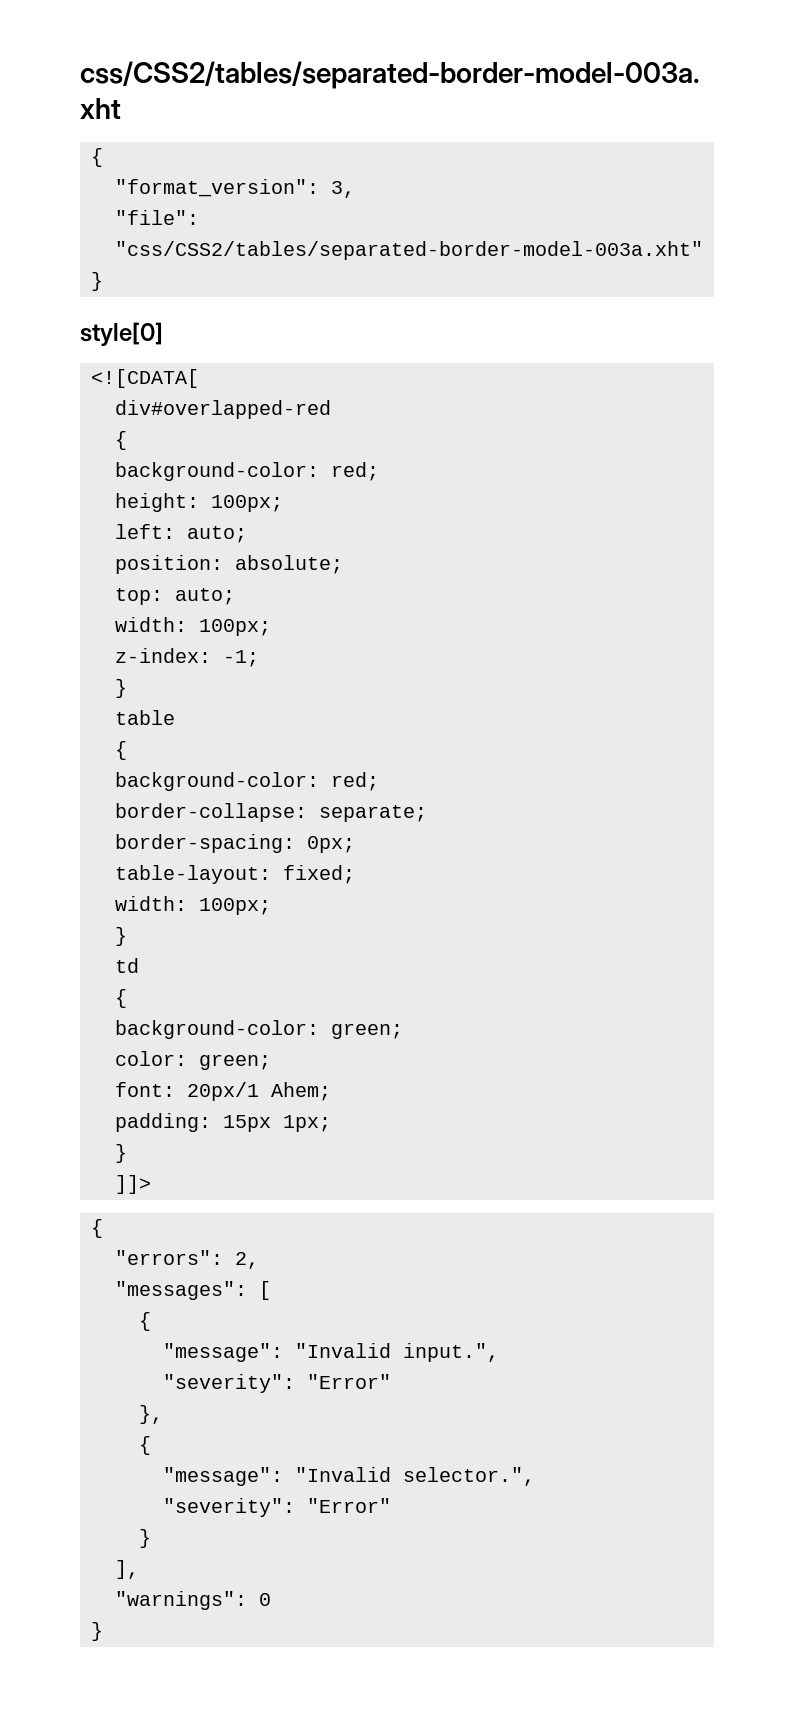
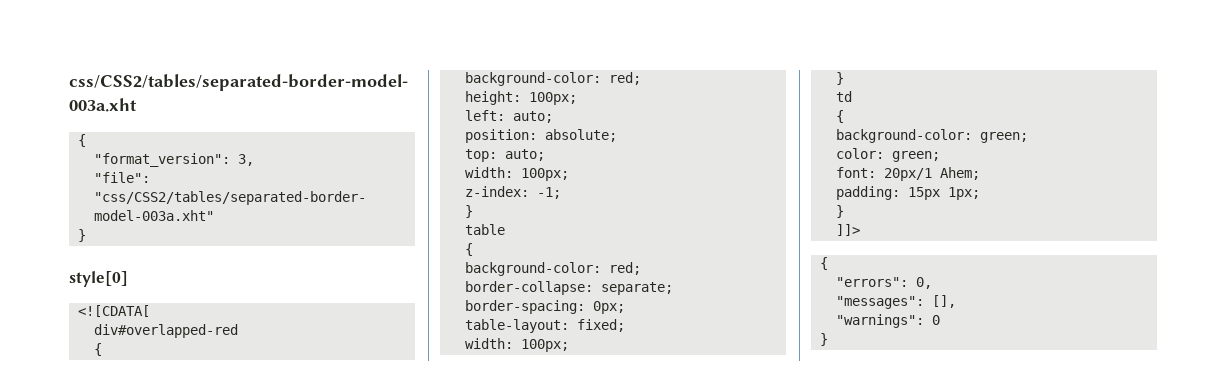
- "errors": 2,
+ "errors": 0,
- "messages": [
- {
- "message": "Invalid input.",
- "severity": "Error"
- },
- {
- "message": "Invalid selector.",
- "severity": "Error"
- }
- ],
+ "messages": [],

